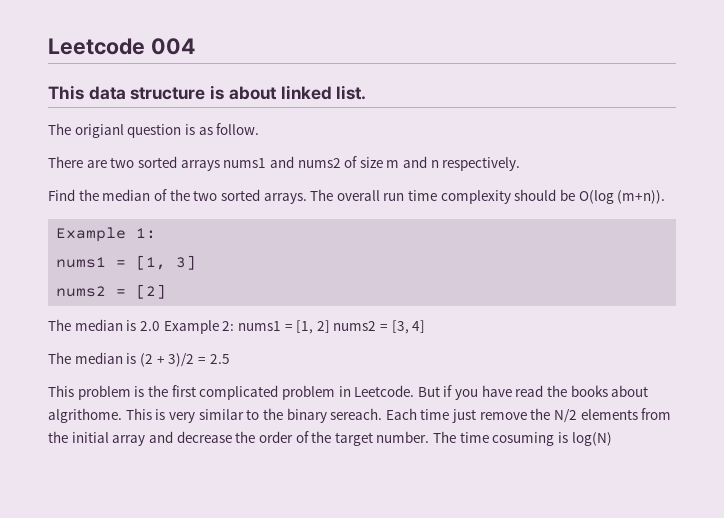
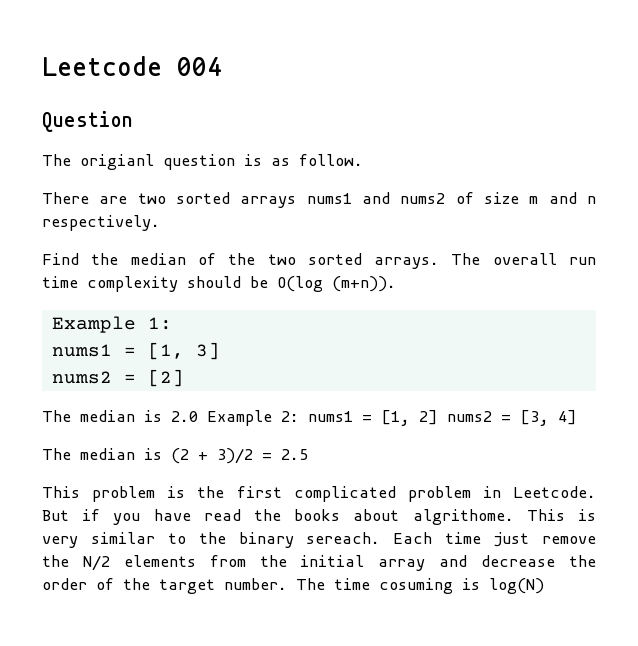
- This data structure is about linked list.
+ Question

